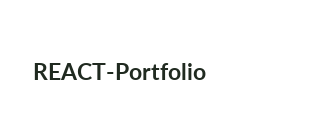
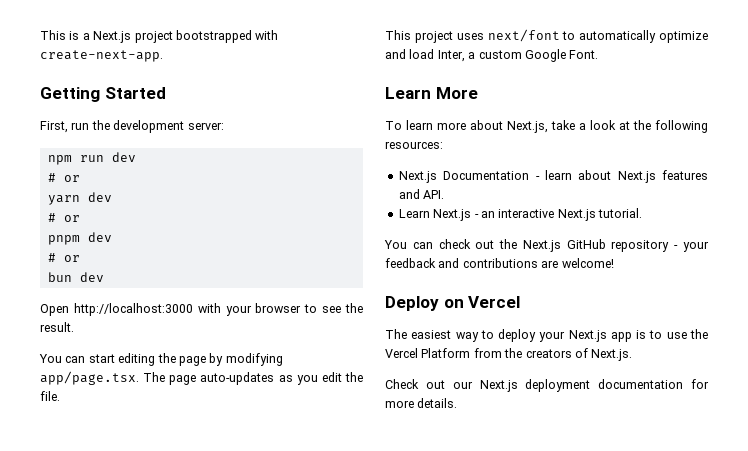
- REACT-Portfolio
+ This is a Next.js project bootstrapped with create-next-app.
+ Getting Started
+ First, run the development server:
+ npm run dev
+ # or
+ yarn dev
+ # or
+ pnpm dev
+ # or
+ bun dev
+ Open http://localhost:3000 with your browser to see the result.
+ You can start editing the page by modifying app/page.tsx. The page auto-updates as you edit the file.
+ This project uses next/font to automatically optimize and load Inter, a custom Google Font.
+ Learn More
+ To learn more about Next.js, take a look at the following resources:
+ Next.js Documentation - learn about Next.js features and API.
+ Learn Next.js - an interactive Next.js tutorial.
+ You can check out the Next.js GitHub repository - your feedback and contributions are welcome!
+ Deploy on Vercel
+ The easiest way to deploy your Next.js app is to use the Vercel Platform from the creators of Next.js.
+ Check out our Next.js deployment documentation for more details.

